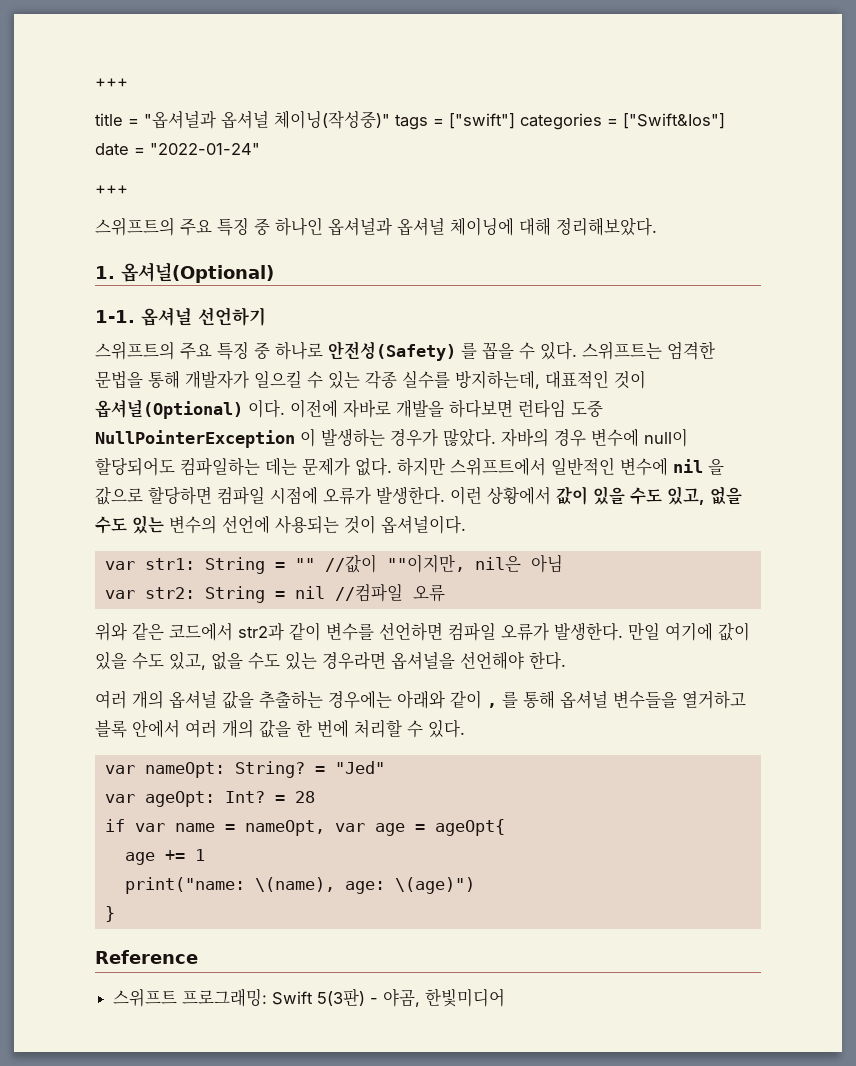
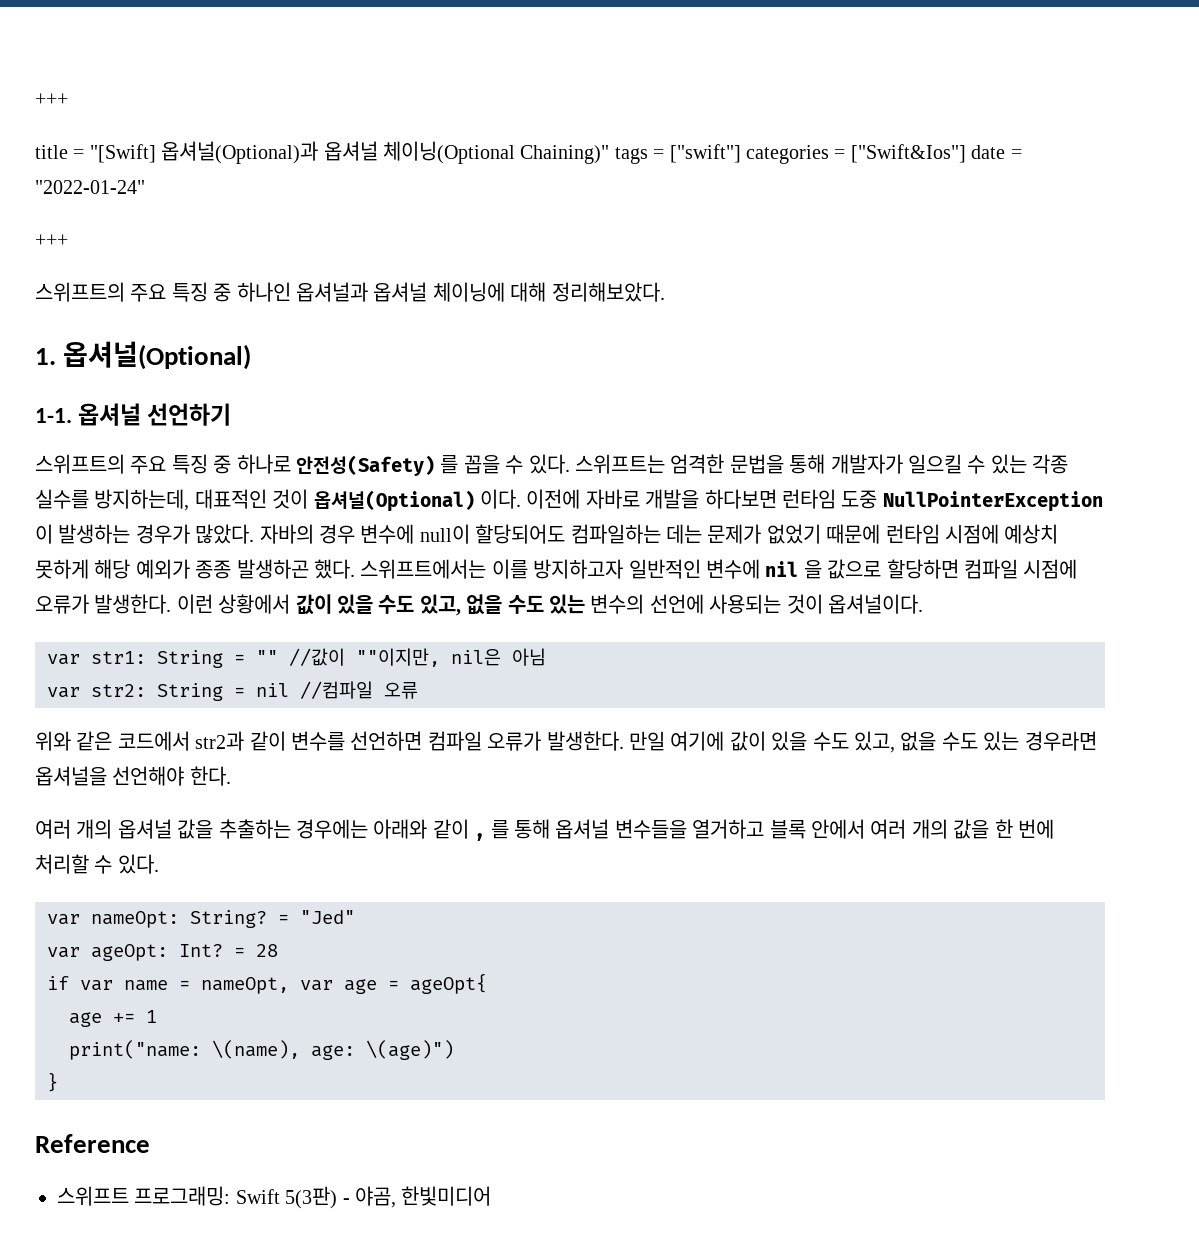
- title = "옵셔널과 옵셔널 체이닝(작성중)" tags = ["swift"] categories = ["Swift&Ios"] date = "2022-01-24"
+ title = "[Swift] 옵셔널(Optional)과 옵셔널 체이닝(Optional Chaining)" tags = ["swift"] categories = ["Swift&Ios"] date = "2022-01-24"
- 자바의 경우 변수에 null이 할당되어도 컴파일하는 데는 문제가 없다. 하지만 스위프트에서 일반적인 변수에 nil 을 값으로 할당하면 컴파일 시점에 오류가 발생한다.
+ 자바의 경우 변수에 null이 할당되어도 컴파일하는 데는 문제가 없었기 때문에 런타임 시점에 예상치 못하게 해당 예외가 종종 발생하곤 했다. 스위프트에서는 이를 방지하고자 일반적인 변수에 nil 을 값으로 할당하면 컴파일 시점에 오류가 발생한다.

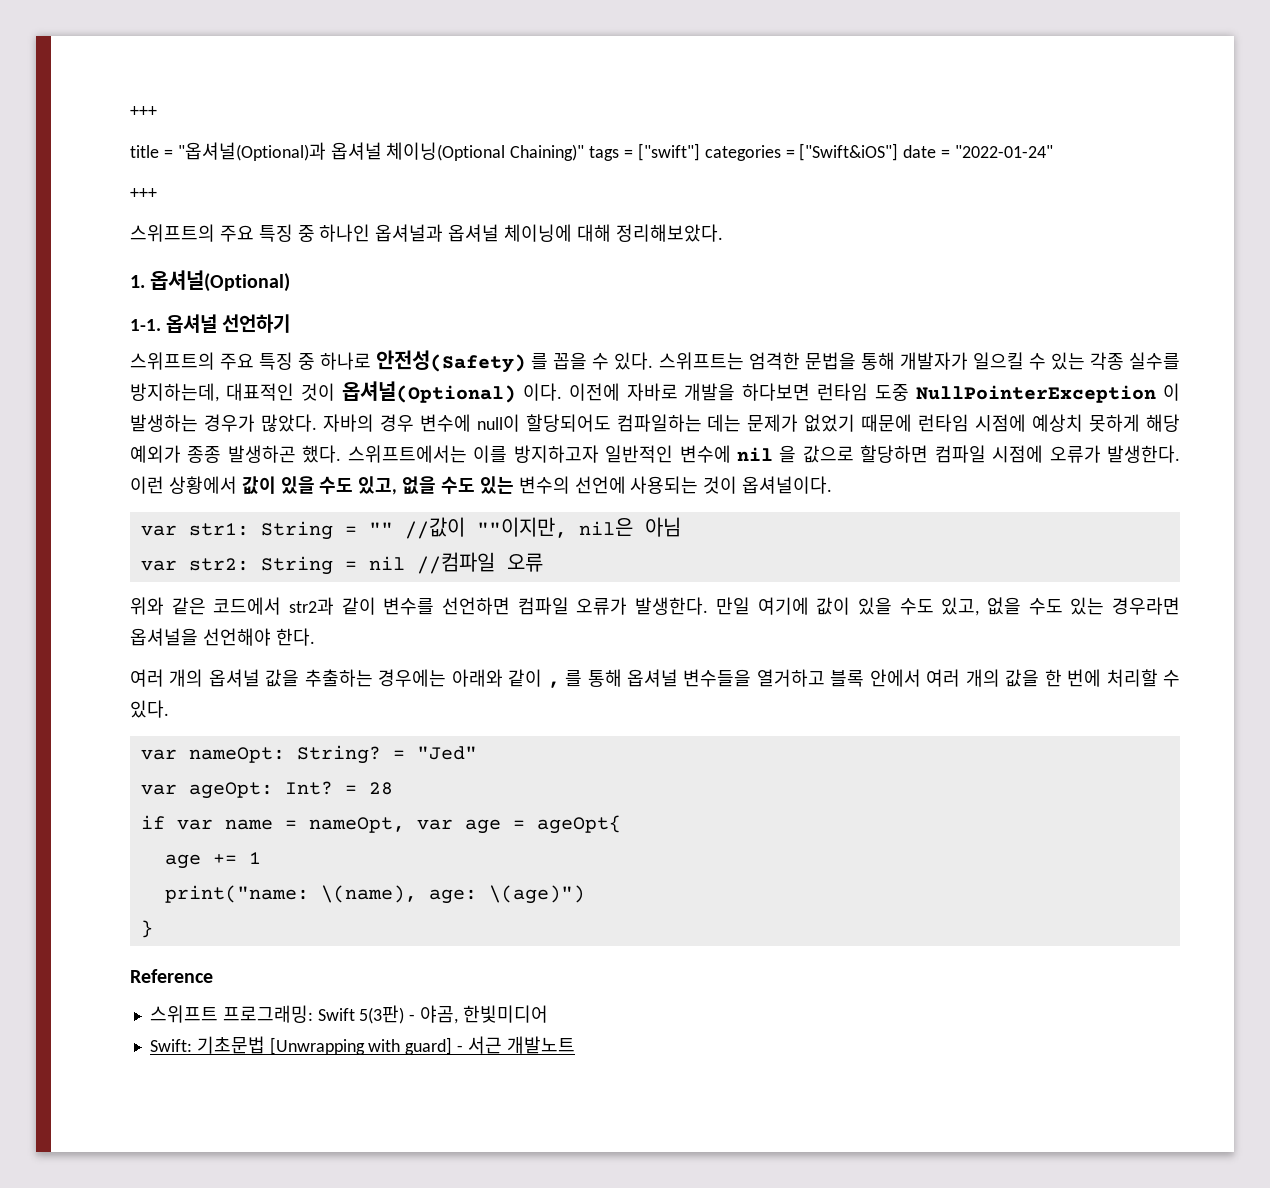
- title = "[Swift] 옵셔널(Optional)과 옵셔널 체이닝(Optional Chaining)" tags = ["swift"] categories = ["Swift&Ios"] date = "2022-01-24"
+ title = "옵셔널(Optional)과 옵셔널 체이닝(Optional Chaining)" tags = ["swift"] categories = ["Swift&iOS"] date = "2022-01-24"
+ Swift: 기초문법 [Unwrapping with guard] - 서근 개발노트

